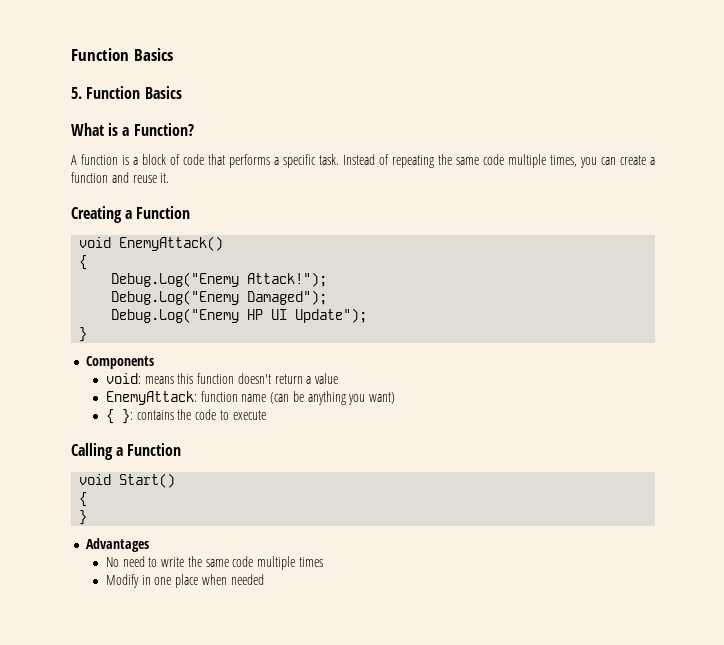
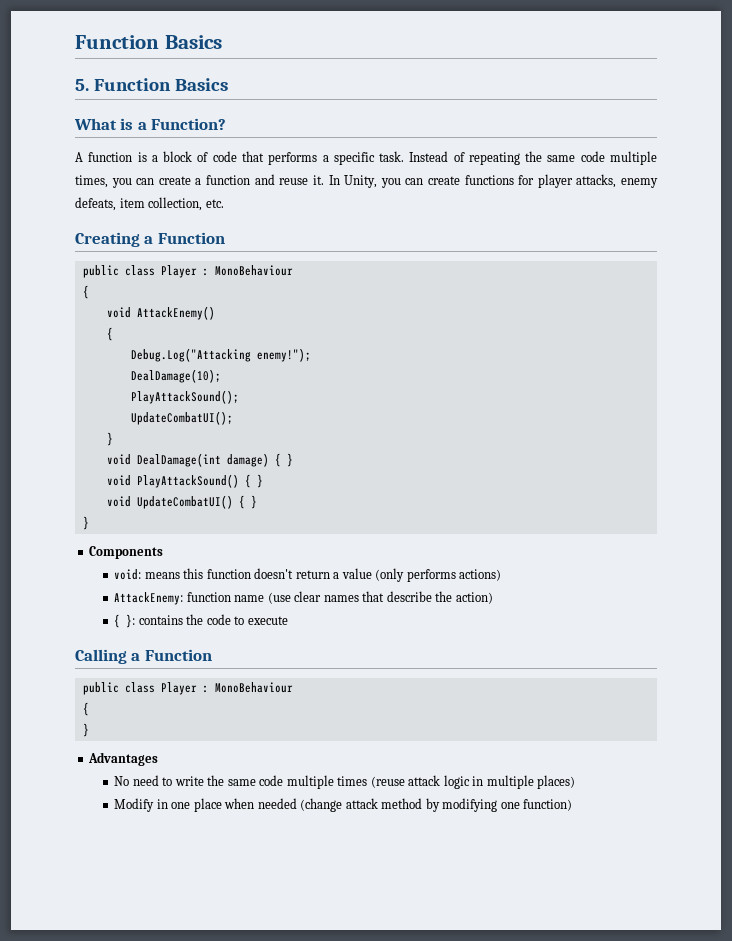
- Instead of repeating the same code multiple times, you can create a function and reuse it.
+ Instead of repeating the same code multiple times, you can create a function and reuse it. In Unity, you can create functions for player attacks, enemy defeats, item collection, etc.
  Creating a Function
- void EnemyAttack()
+ public class Player : MonoBehaviour
  {
- Debug.Log("Enemy Attack!");
- Debug.Log("Enemy Damaged");
- Debug.Log("Enemy HP UI Update");
+ void AttackEnemy()
+ {
+ Debug.Log("Attacking enemy!");
+ DealDamage(10);
+ PlayAttackSound();
+ UpdateCombatUI();
+ }
+ void DealDamage(int damage) { }
+ void PlayAttackSound() { }
+ void UpdateCombatUI() { }
- void: means this function doesn't return a value
- EnemyAttack: function name (can be anything you want)
+ void: means this function doesn't return a value (only performs actions)
+ AttackEnemy: function name (use clear names that describe the action)
  Calling a Function
- void Start()
+ public class Player : MonoBehaviour
- No need to write the same code multiple times
+ No need to write the same code multiple times (reuse attack logic in multiple places)
- Modify in one place when needed
+ Modify in one place when needed (change attack method by modifying one function)

